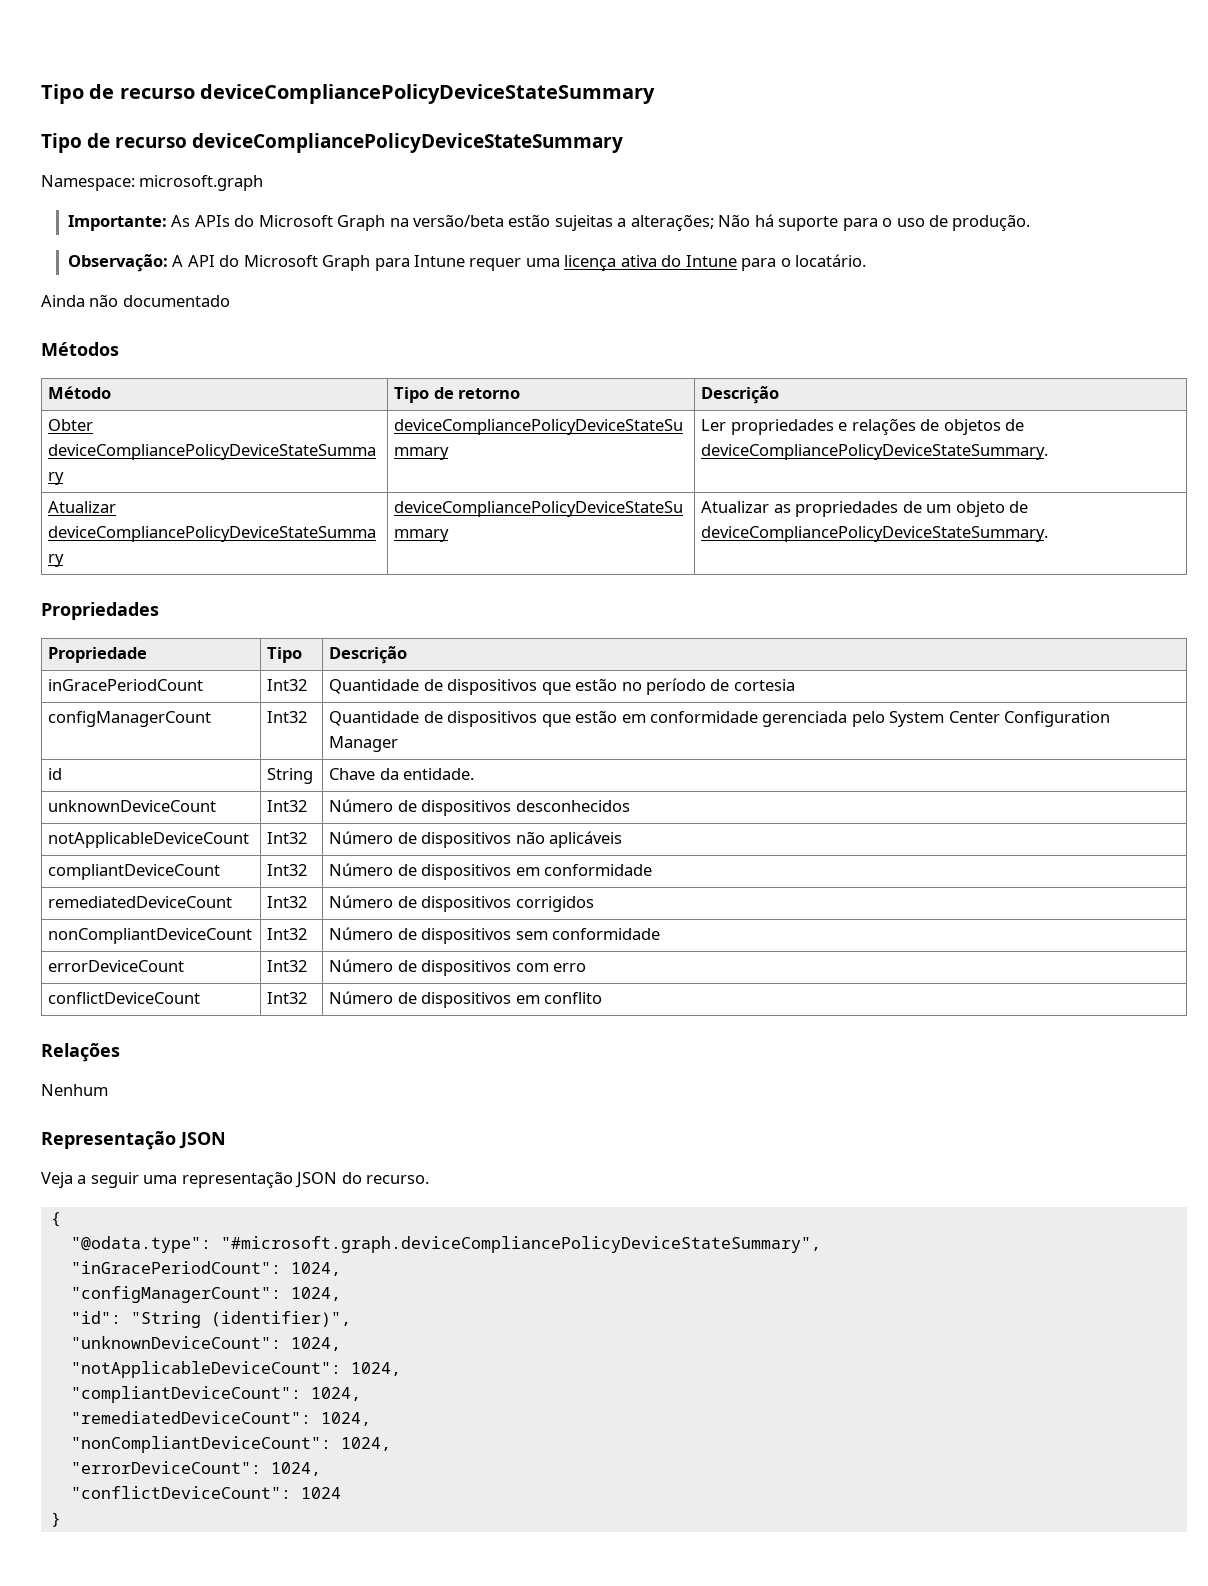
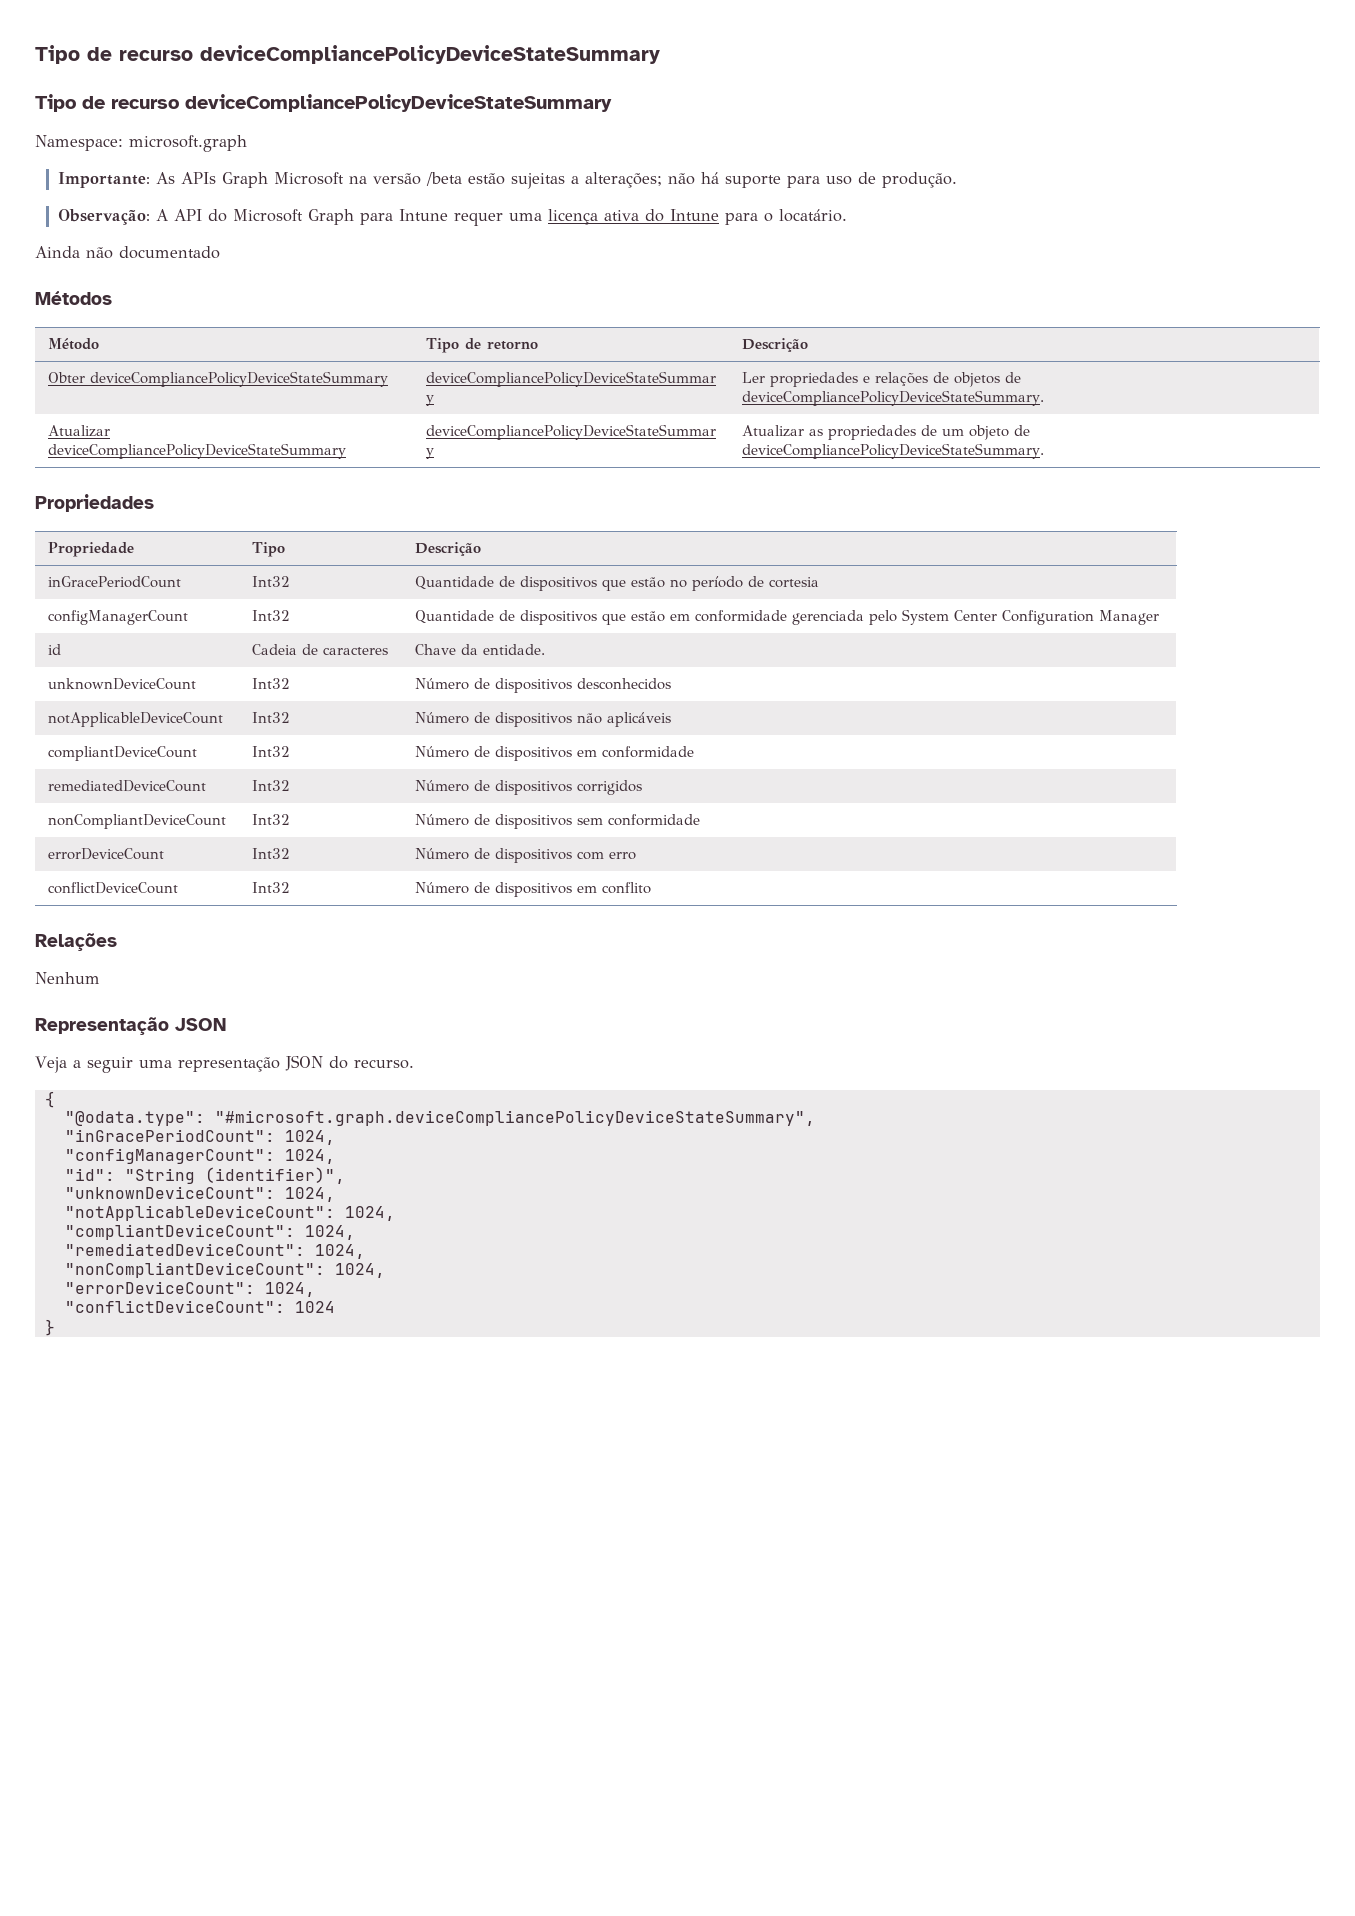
- Importante: As APIs do Microsoft Graph na versão/beta estão sujeitas a alterações; Não há suporte para o uso de produção.
+ Importante: As APIs Graph Microsoft na versão /beta estão sujeitas a alterações; não há suporte para uso de produção.
- id | String | Chave da entidade.
+ id | Cadeia de caracteres | Chave da entidade.

